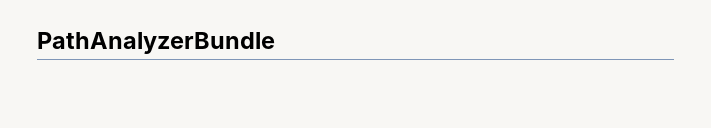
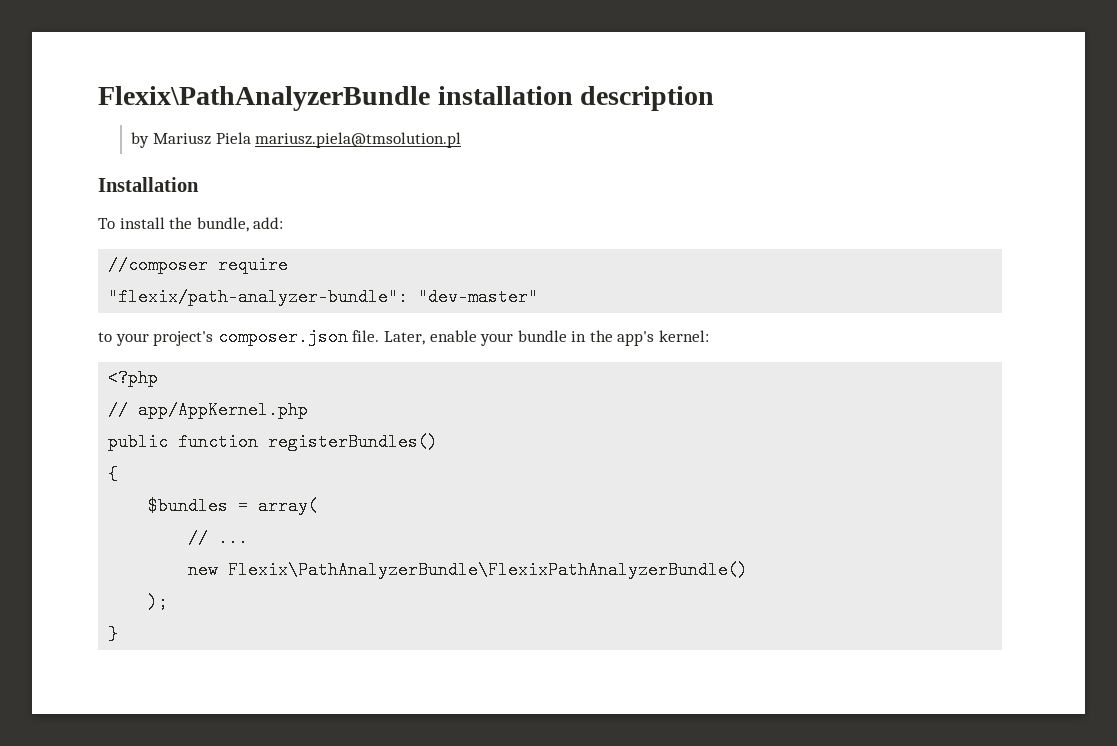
- PathAnalyzerBundle
+ Flexix\PathAnalyzerBundle installation description
+ by Mariusz Piela mariusz.piela@tmsolution.pl
+ Installation
+ To install the bundle, add:
+ //composer require
+ "flexix/path-analyzer-bundle": "dev-master"
+ to your project's composer.json file. Later, enable your bundle in the app's kernel:
+ <?php
+ // app/AppKernel.php
+ public function registerBundles()
+ {
+ $bundles = array(
+ // ...
+ new Flexix\PathAnalyzerBundle\FlexixPathAnalyzerBundle()
+ );
+ }

